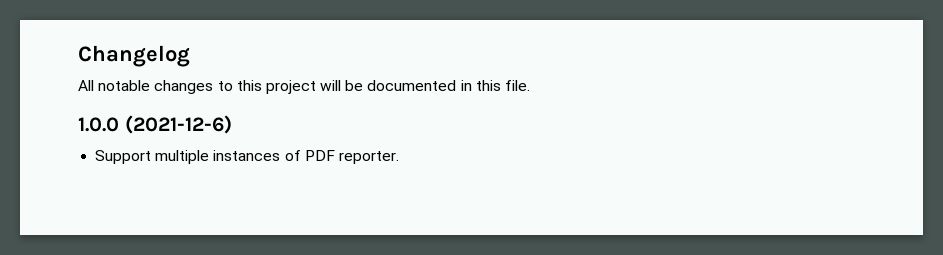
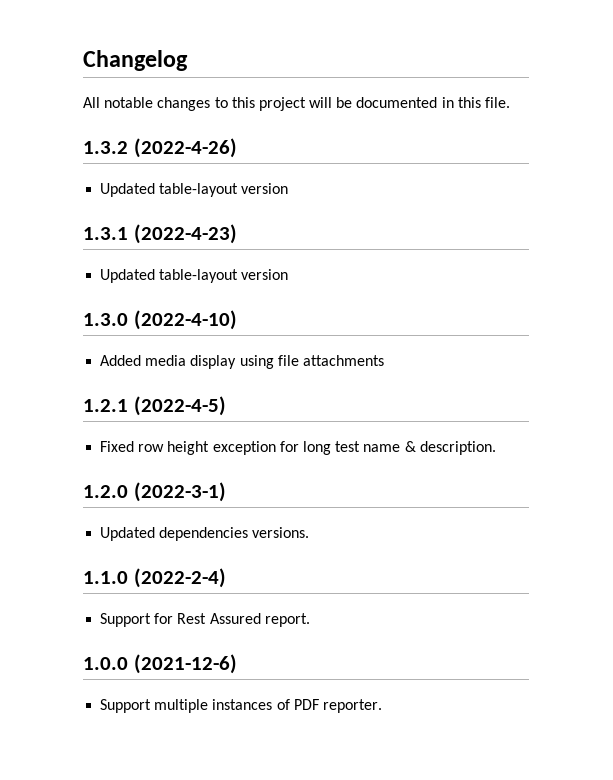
+ 1.3.2 (2022-4-26)
+ Updated table-layout version
+ 1.3.1 (2022-4-23)
+ Updated table-layout version
+ 1.3.0 (2022-4-10)
+ Added media display using file attachments
+ 1.2.1 (2022-4-5)
+ Fixed row height exception for long test name & description.
+ 1.2.0 (2022-3-1)
+ Updated dependencies versions.
+ 1.1.0 (2022-2-4)
+ Support for Rest Assured report.

